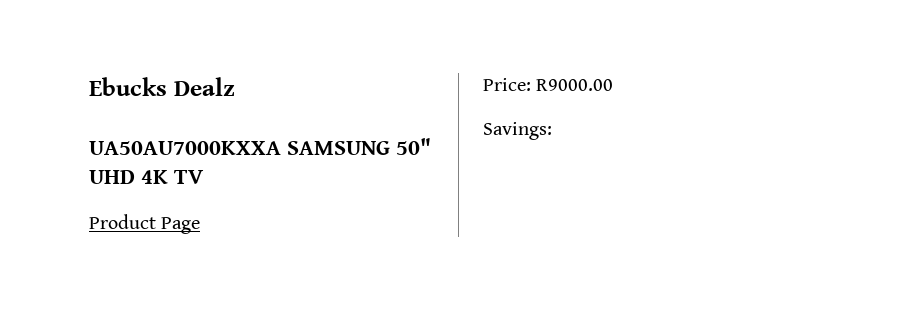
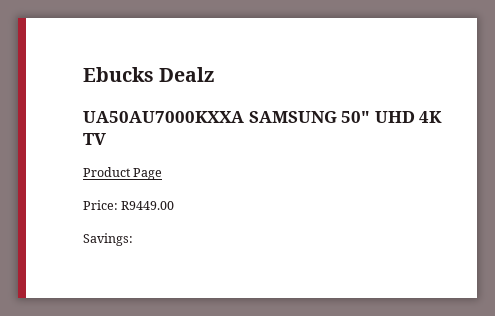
- Price: R9000.00
+ Price: R9449.00

